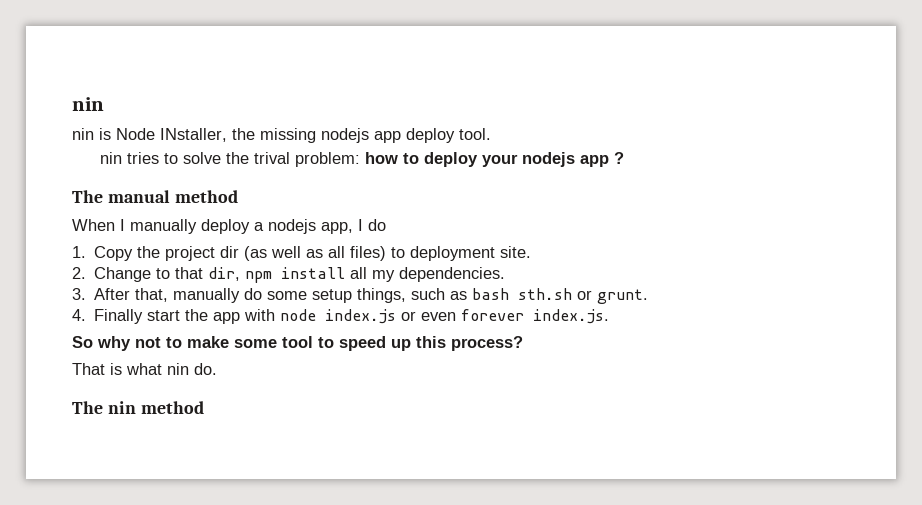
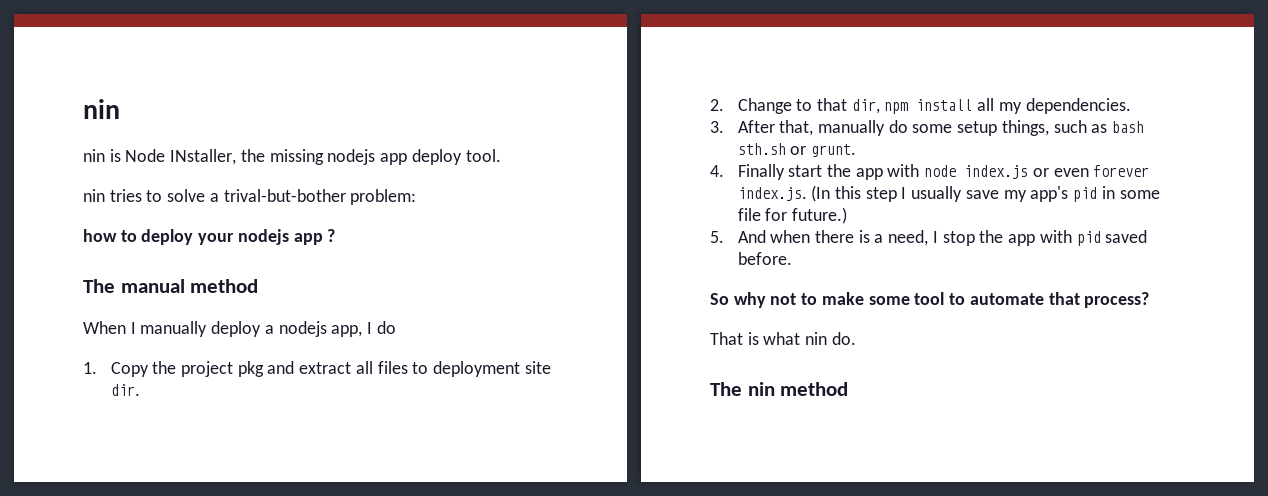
- nin tries to solve the trival problem: how to deploy your nodejs app ?
+ nin tries to solve a trival-but-bother problem:
+ how to deploy your nodejs app ?
- 1. Copy the project dir (as well as all files) to deployment site.
+ 1. Copy the project pkg and extract all files to deployment site dir.
- 4. Finally start the app with node index.js or even forever index.js.
+ 4. Finally start the app with node index.js or even forever index.js. (In this step I usually save my app's pid in some file for future.)
+ 5. And when there is a need, I stop the app with pid saved before.
- So why not to make some tool to speed up this process?
+ So why not to make some tool to automate that process?

